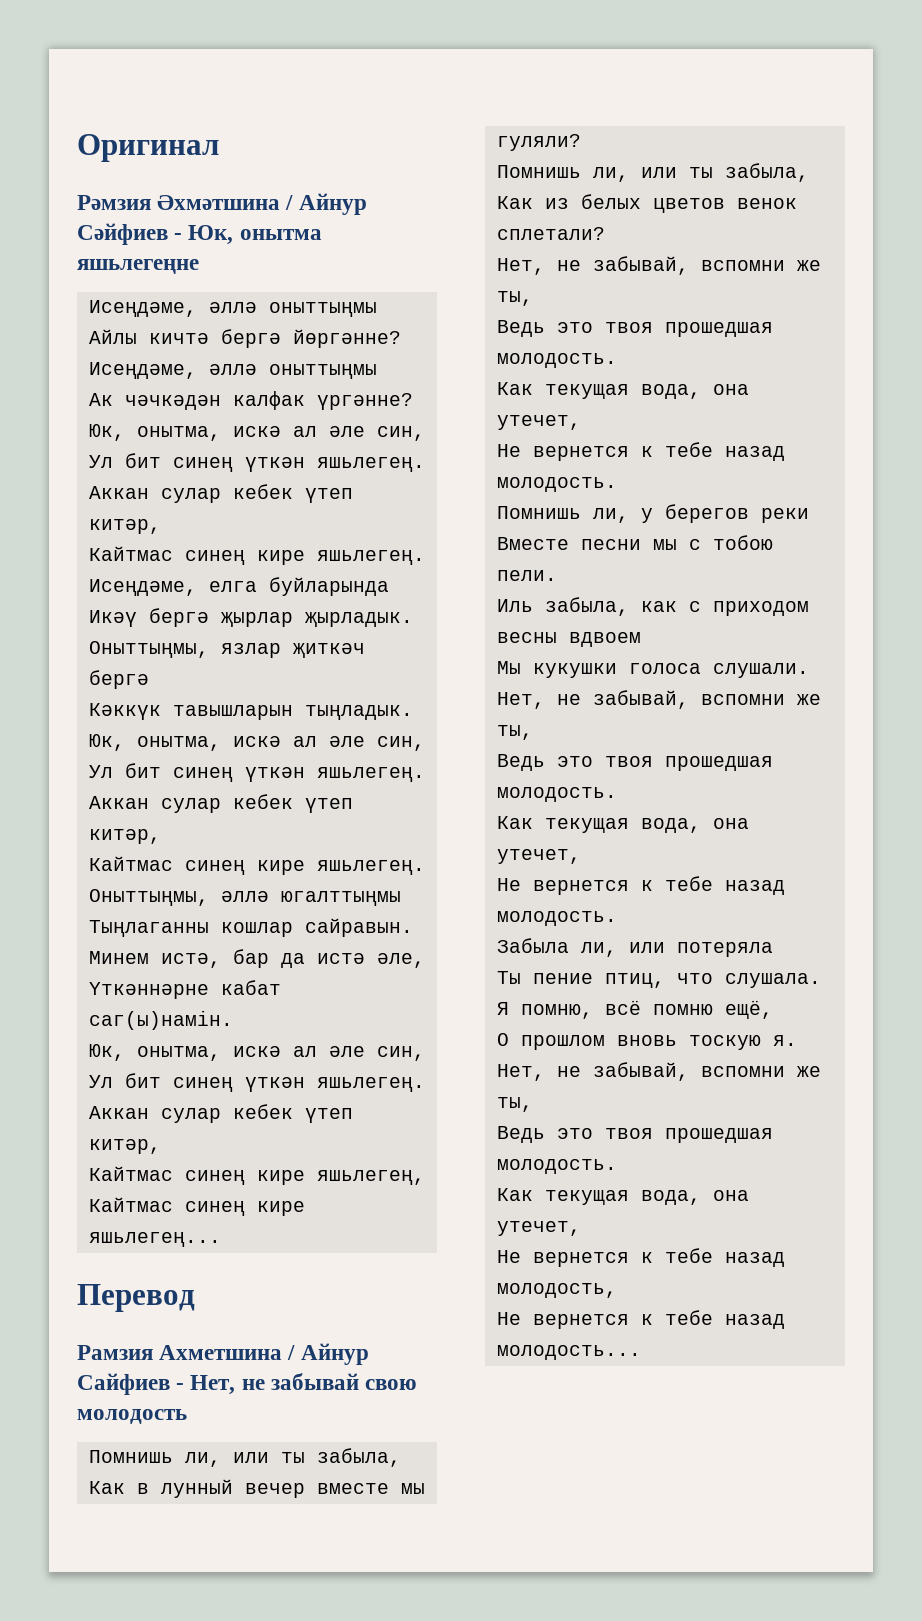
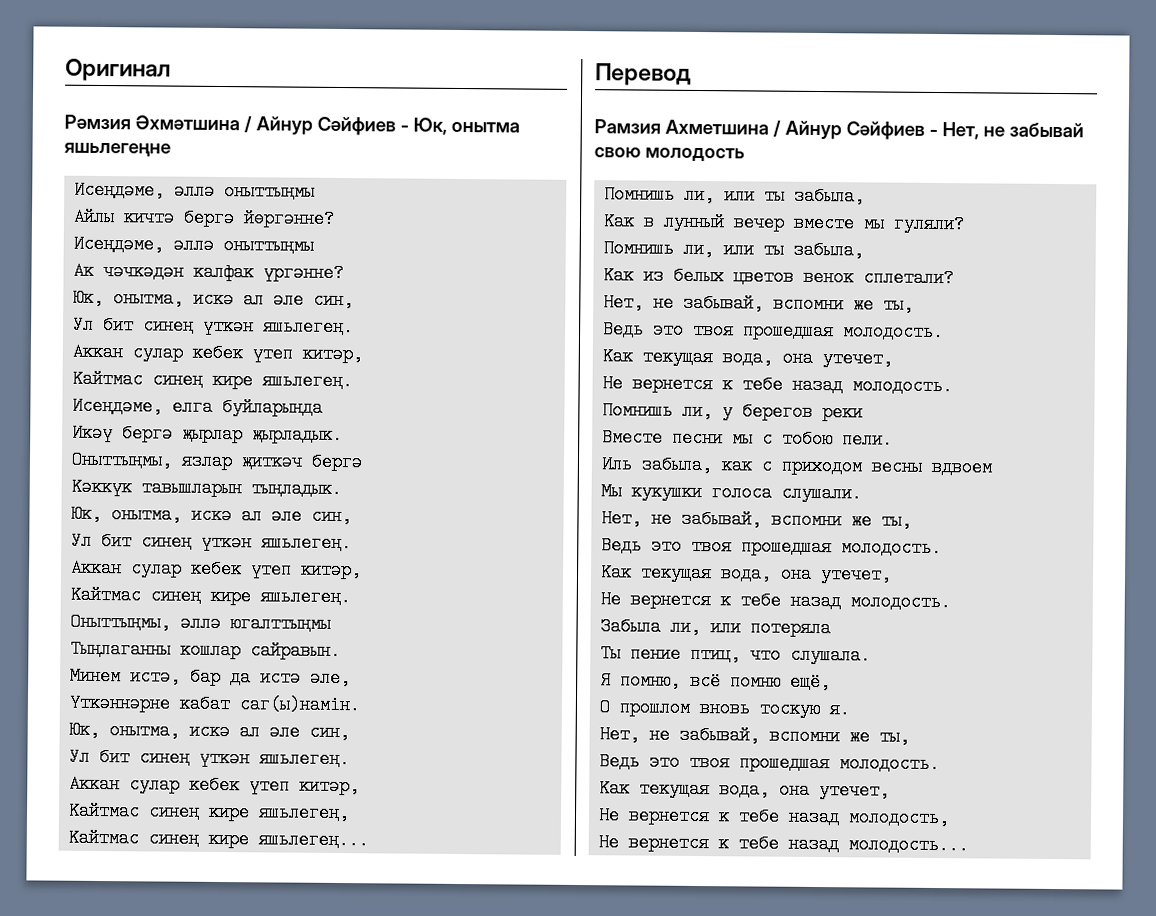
- Рамзия Ахметшина / Айнур Сайфиев - Нет, не забывай свою молодость
+ Рамзия Ахметшина / Айнур Сәйфиев - Нет, не забывай свою молодость

